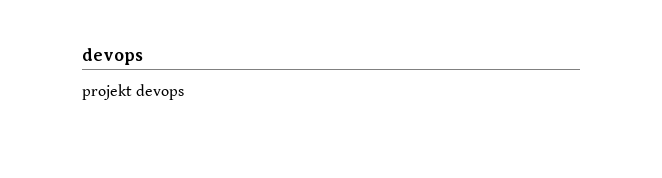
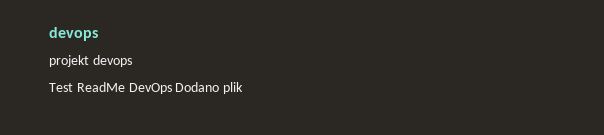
+ Test ReadMe DevOps Dodano plik

